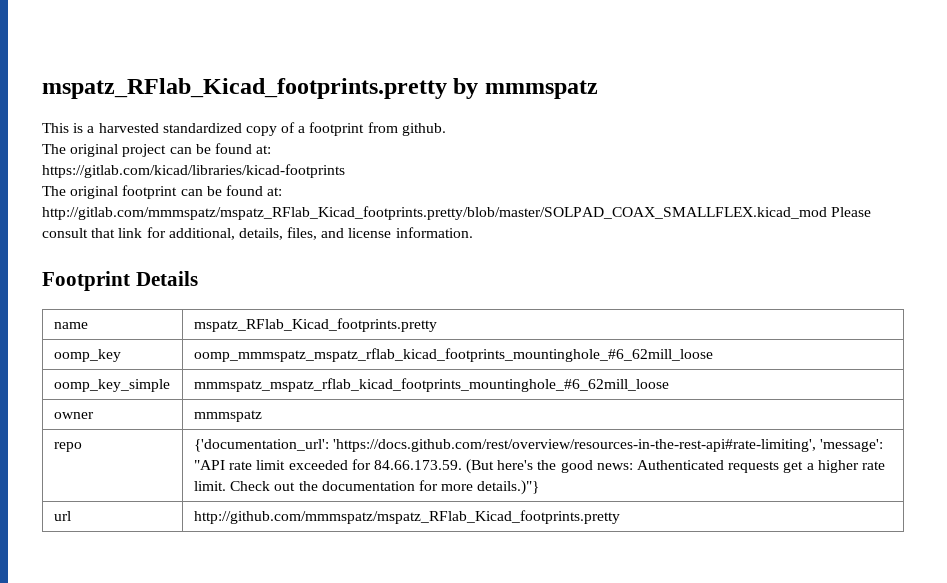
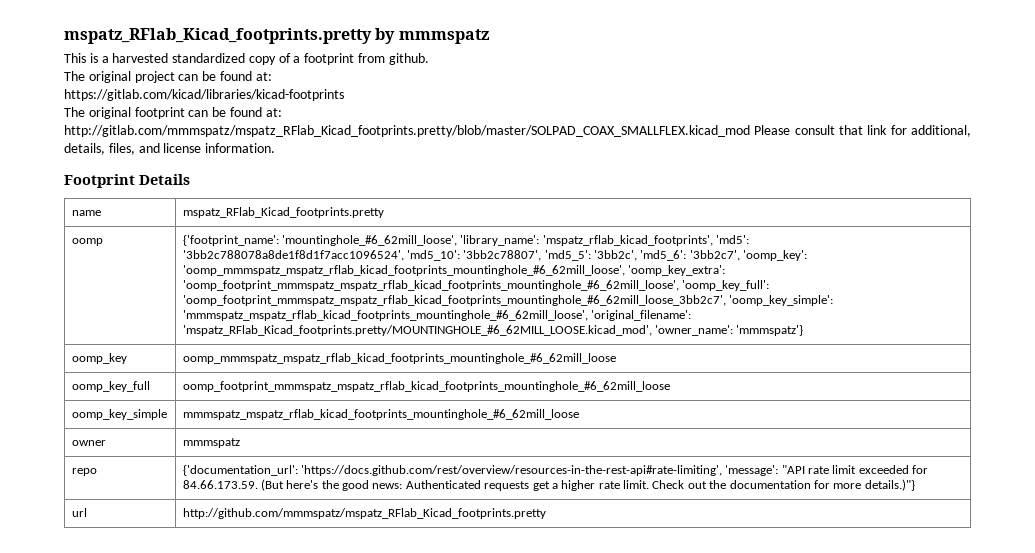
+ oomp | {'footprint_name': 'mountinghole_#6_62mill_loose', 'library_name': 'mspatz_rflab_kicad_footprints', 'md5': '3bb2c788078a8de1f8d1f7acc1096524', 'md5_10': '3bb2c78807', 'md5_5': '3bb2c', 'md5_6': '3bb2c7', 'oomp_key': 'oomp_mmmspatz_mspatz_rflab_kicad_footprints_mountinghole_#6_62mill_loose', 'oomp_key_extra': 'oomp_footprint_mmmspatz_mspatz_rflab_kicad_footprints_mountinghole_#6_62mill_loose', 'oomp_key_full': 'oomp_footprint_mmmspatz_mspatz_rflab_kicad_footprints_mountinghole_#6_62mill_loose_3bb2c7', 'oomp_key_simple': 'mmmspatz_mspatz_rflab_kicad_footprints_mountinghole_#6_62mill_loose', 'original_filename': 'mspatz_RFlab_Kicad_footprints.pretty/MOUNTINGHOLE_#6_62MILL_LOOSE.kicad_mod', 'owner_name': 'mmmspatz'}
+ oomp_key_full | oomp_footprint_mmmspatz_mspatz_rflab_kicad_footprints_mountinghole_#6_62mill_loose

